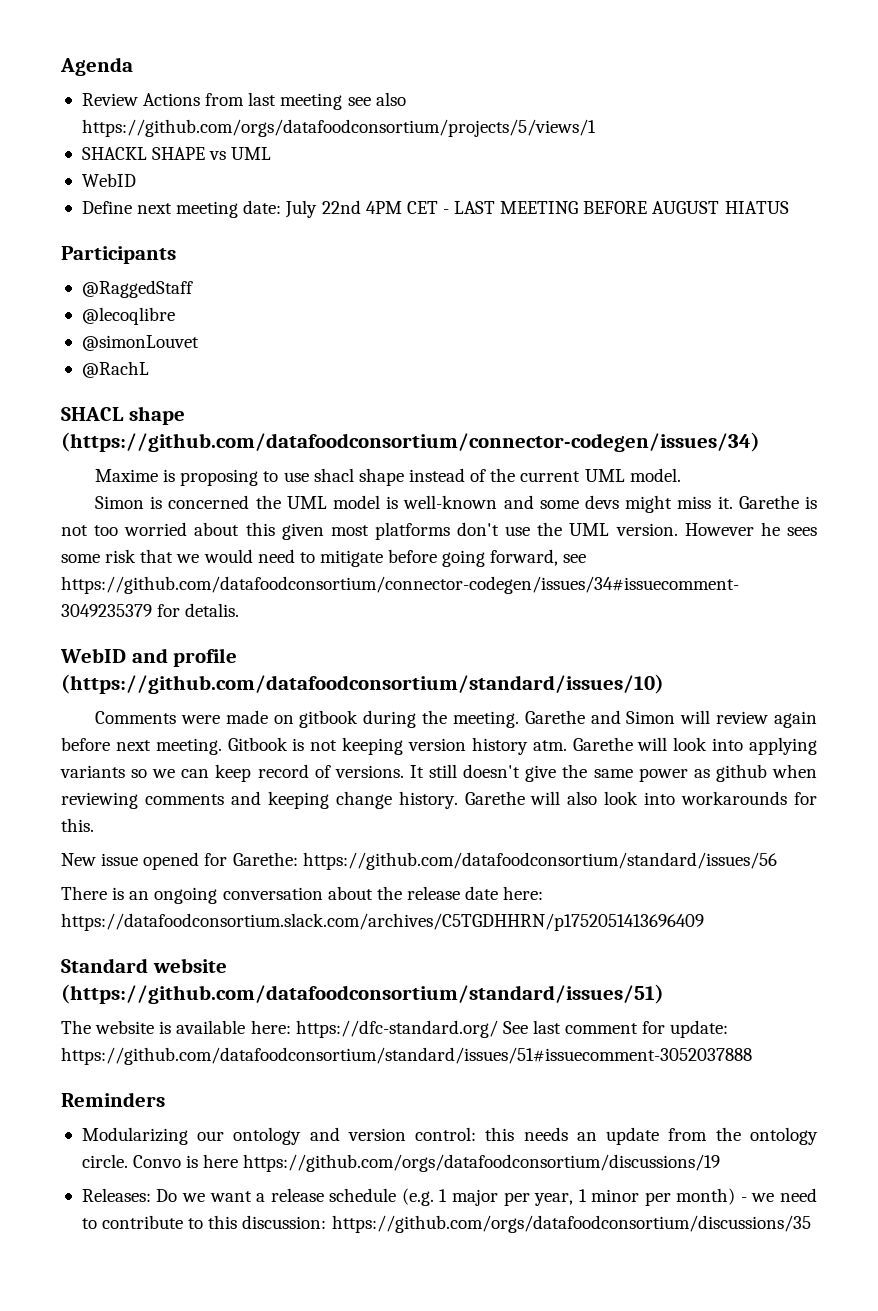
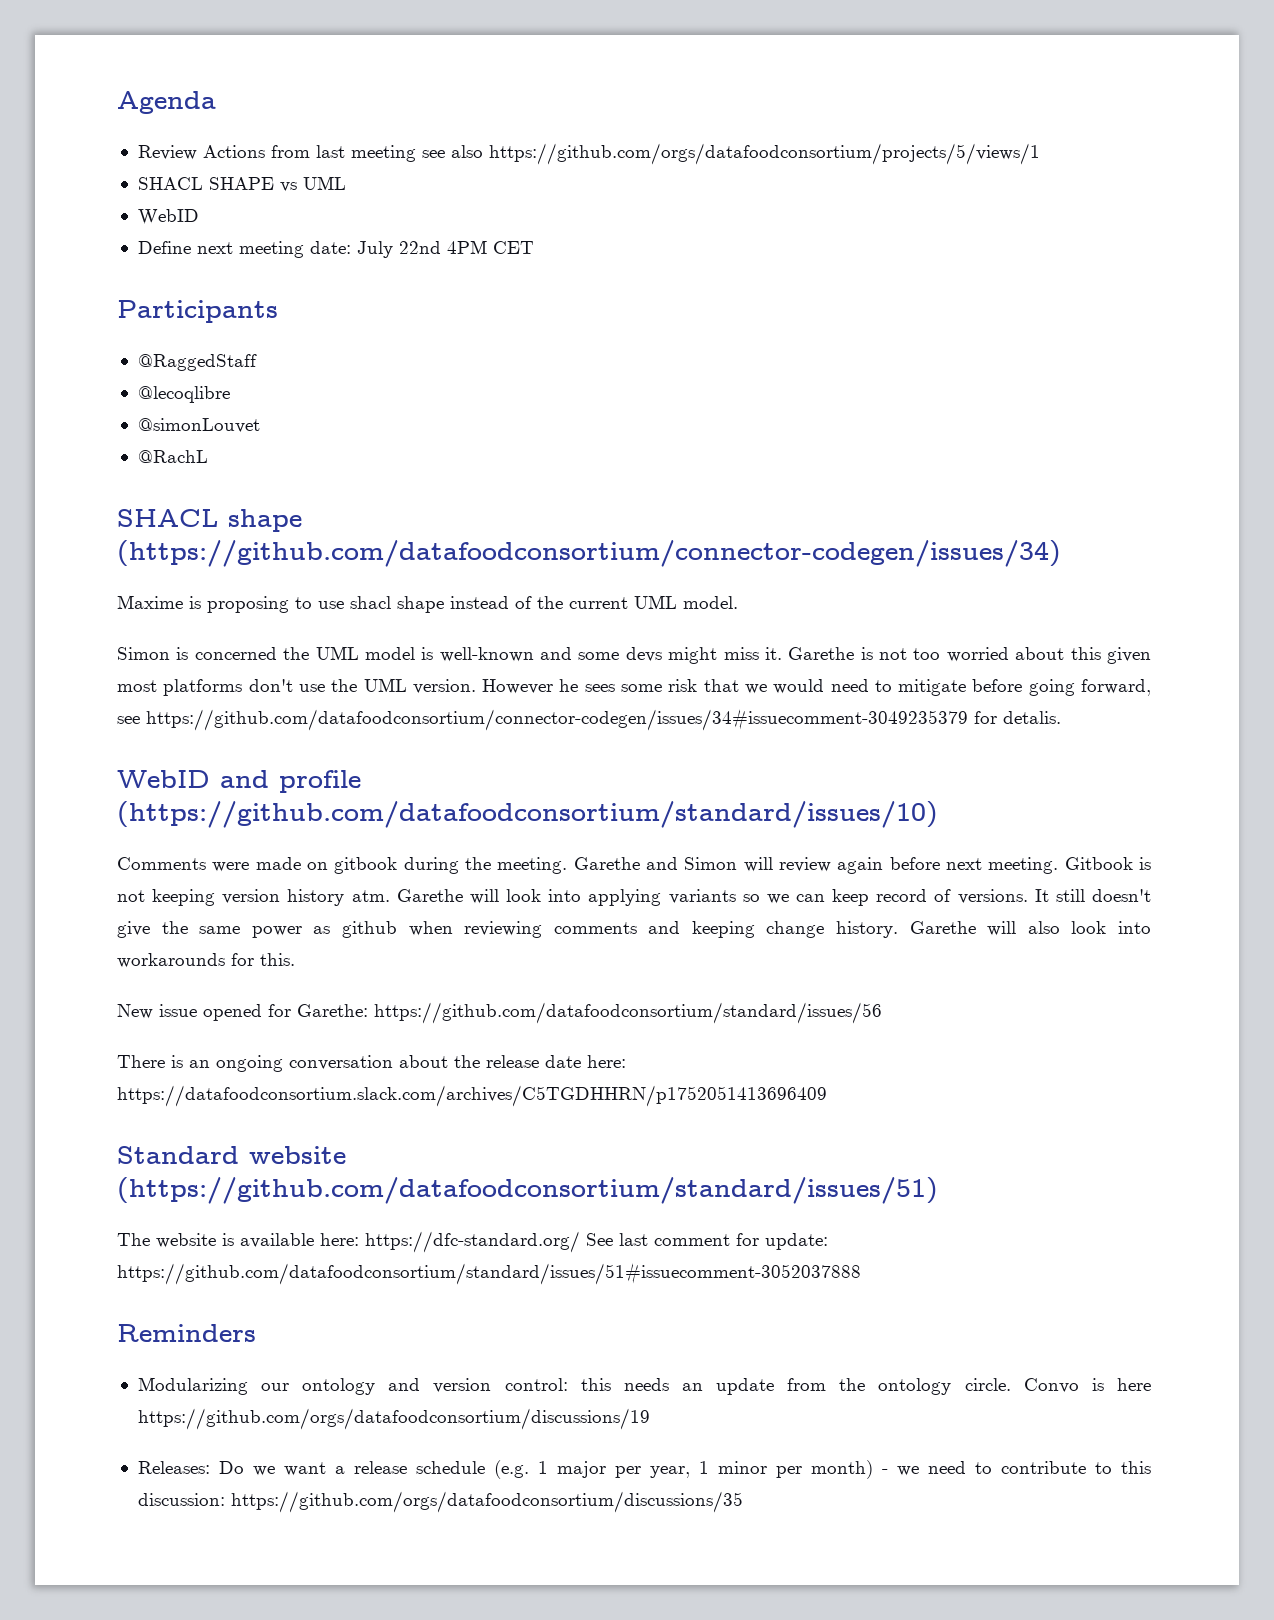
- SHACKL SHAPE vs UML
+ SHACL SHAPE vs UML
- Define next meeting date: July 22nd 4PM CET - LAST MEETING BEFORE AUGUST HIATUS
+ Define next meeting date: July 22nd 4PM CET

